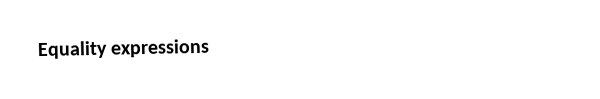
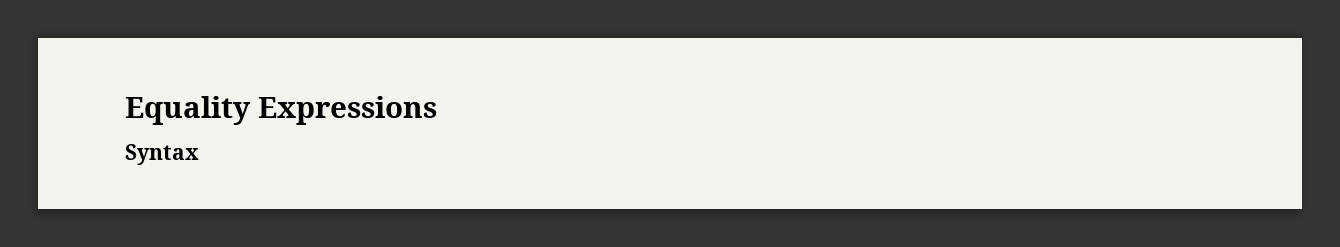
- Equality expressions
+ Equality Expressions
+ Syntax

